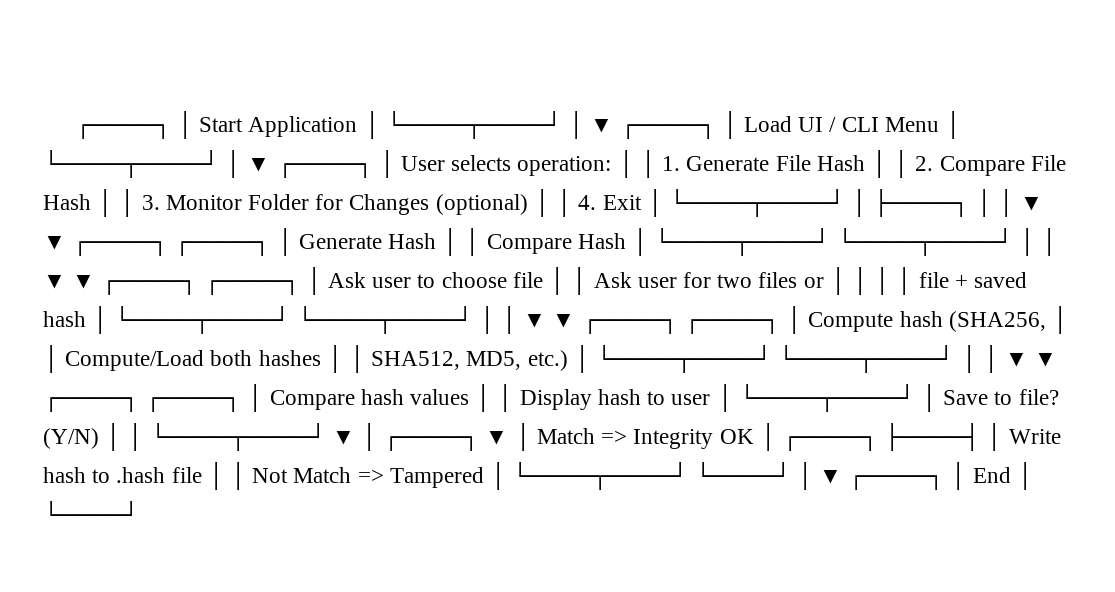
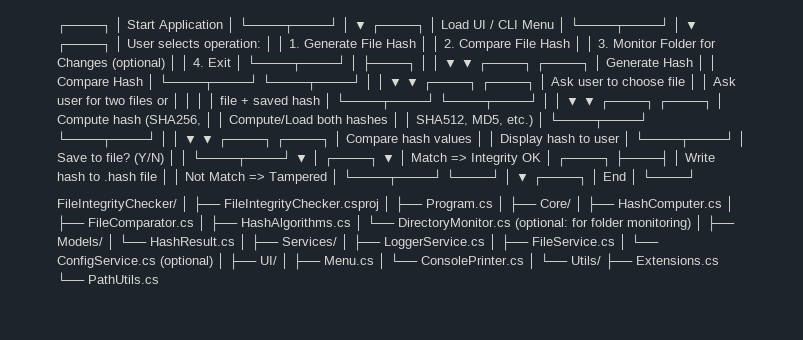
+ FileIntegrityChecker/ │ ├── FileIntegrityChecker.csproj │ ├── Program.cs │ ├── Core/ │ ├── HashComputer.cs │ ├── FileComparator.cs │ ├── HashAlgorithms.cs │ └── DirectoryMonitor.cs (optional: for folder monitoring) │ ├── Models/ │ └── HashResult.cs │ ├── Services/ │ ├── LoggerService.cs │ ├── FileService.cs │ └── ConfigService.cs (optional) │ ├── UI/ │ ├── Menu.cs │ └── ConsolePrinter.cs │ └── Utils/ ├── Extensions.cs └── PathUtils.cs

